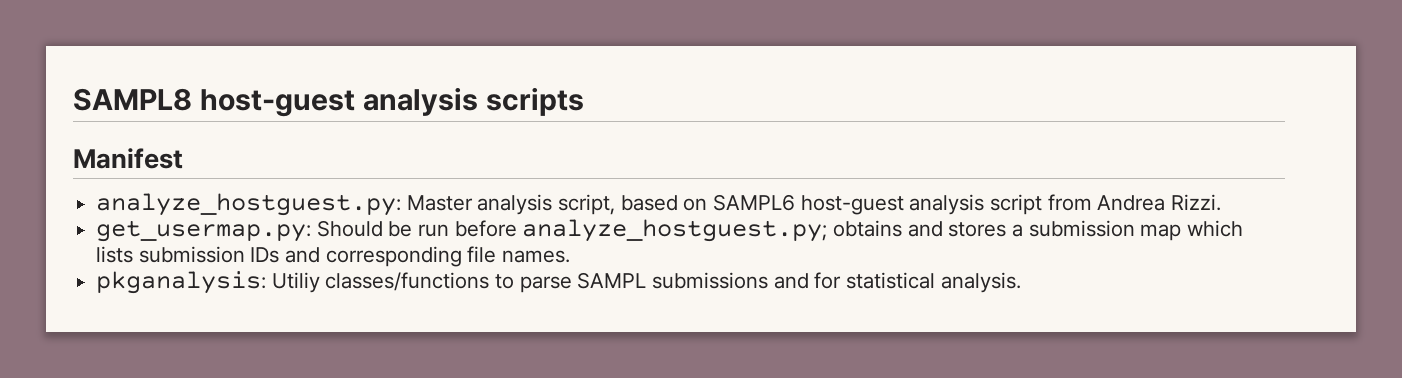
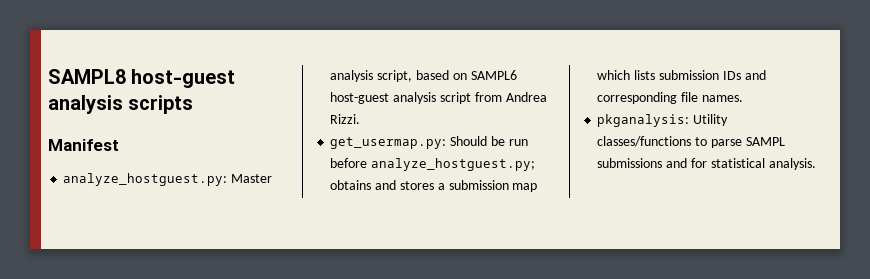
- pkganalysis: Utiliy classes/functions to parse SAMPL submissions and for statistical analysis.
+ pkganalysis: Utility classes/functions to parse SAMPL submissions and for statistical analysis.

